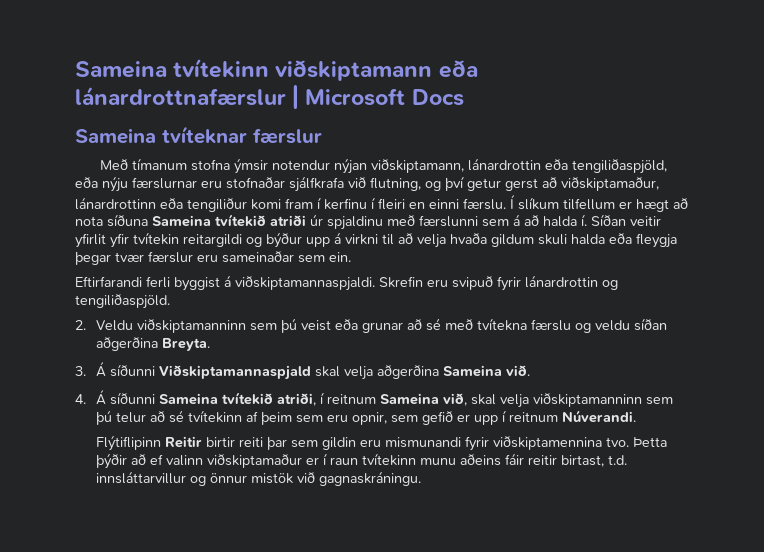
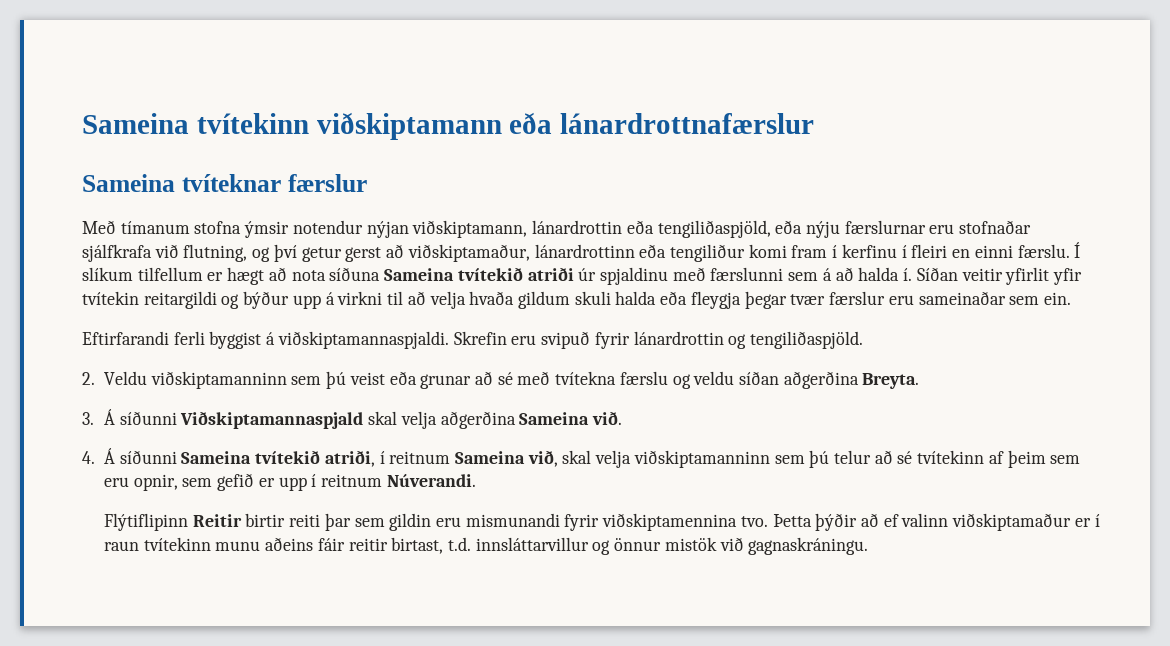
- Sameina tvítekinn viðskiptamann eða lánardrottnafærslur | Microsoft Docs
+ Sameina tvítekinn viðskiptamann eða lánardrottnafærslur

